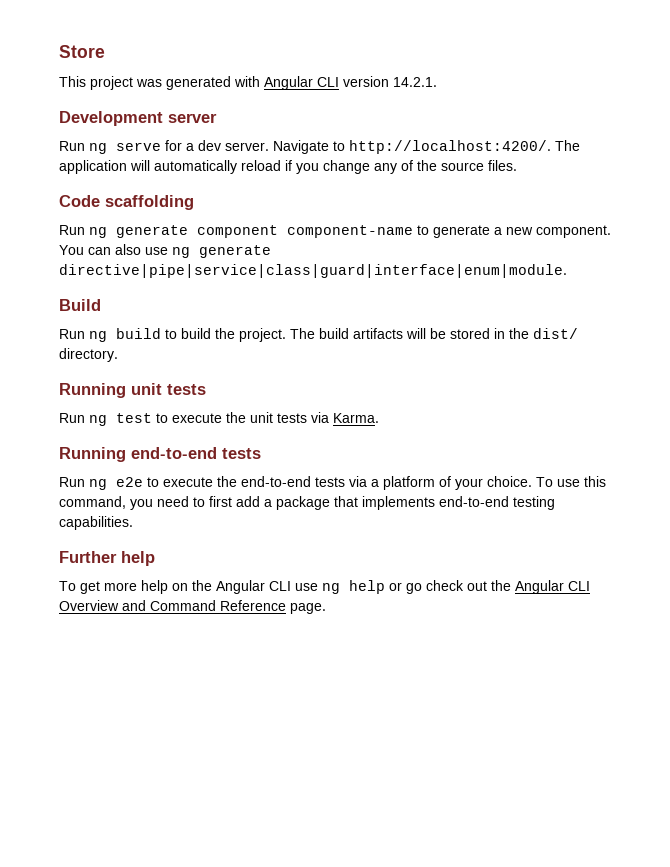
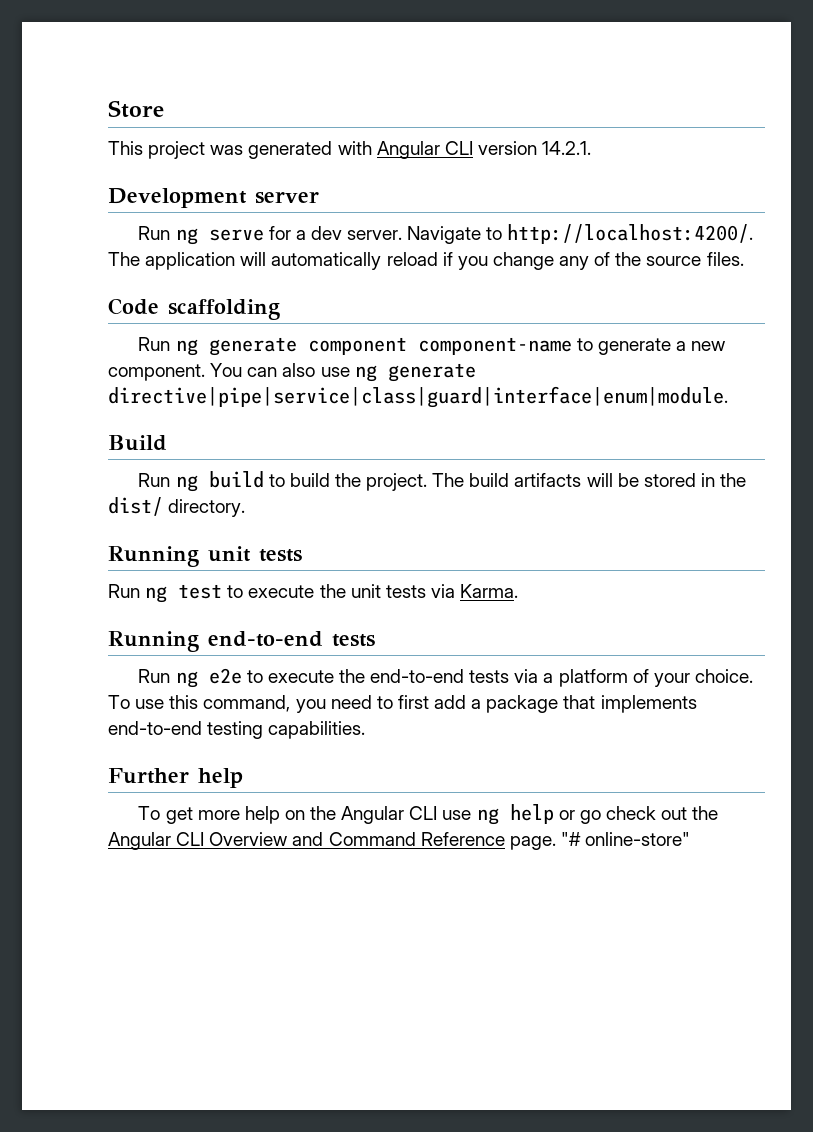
+ "# online-store"

